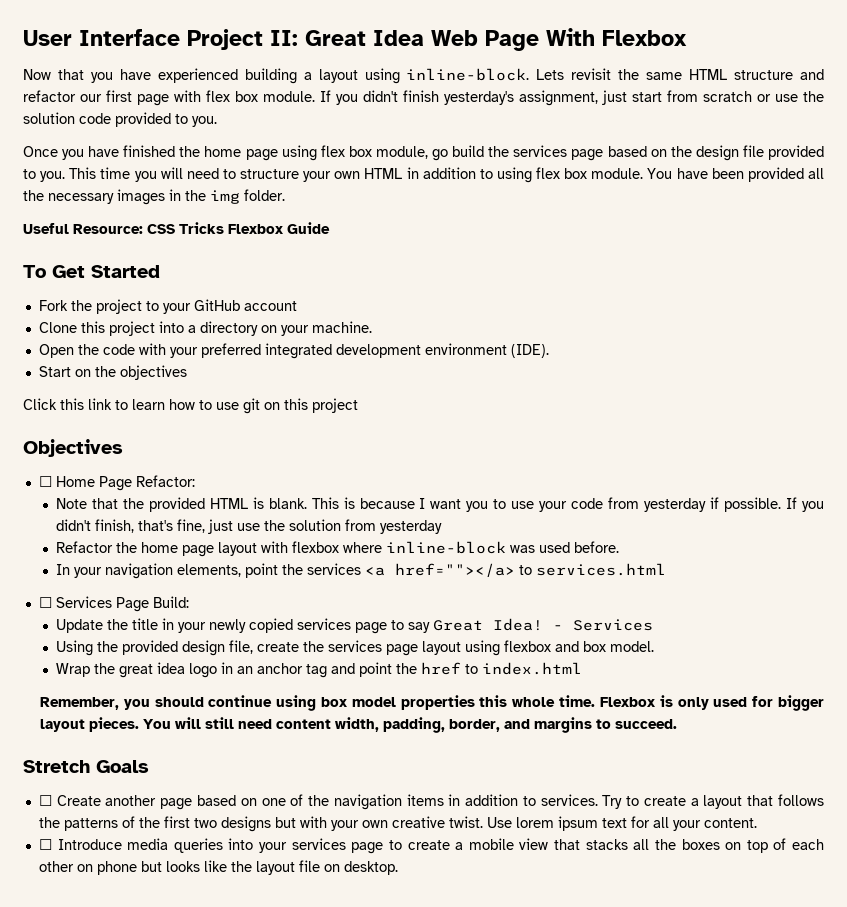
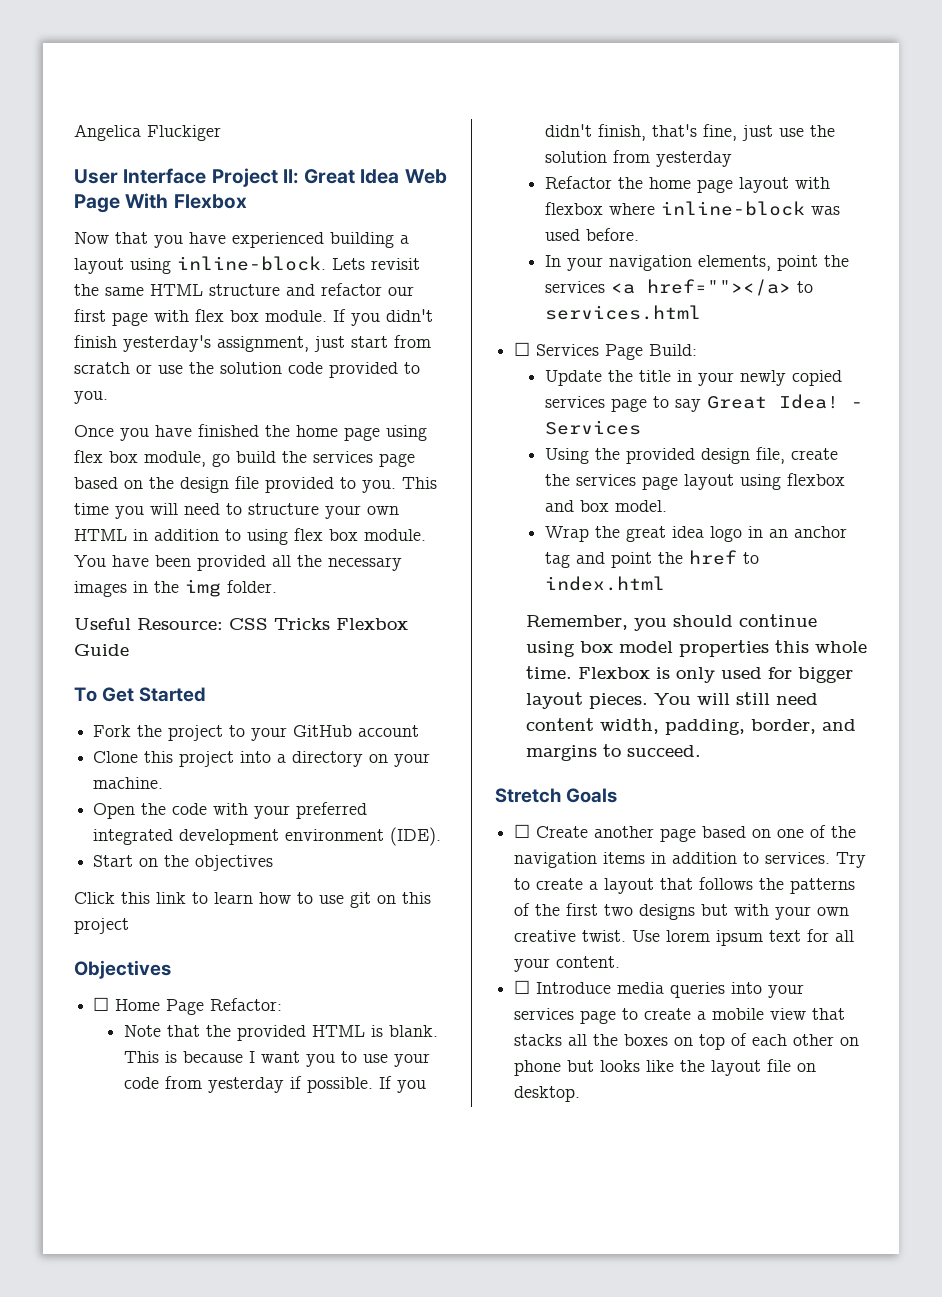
+ Angelica Fluckiger

